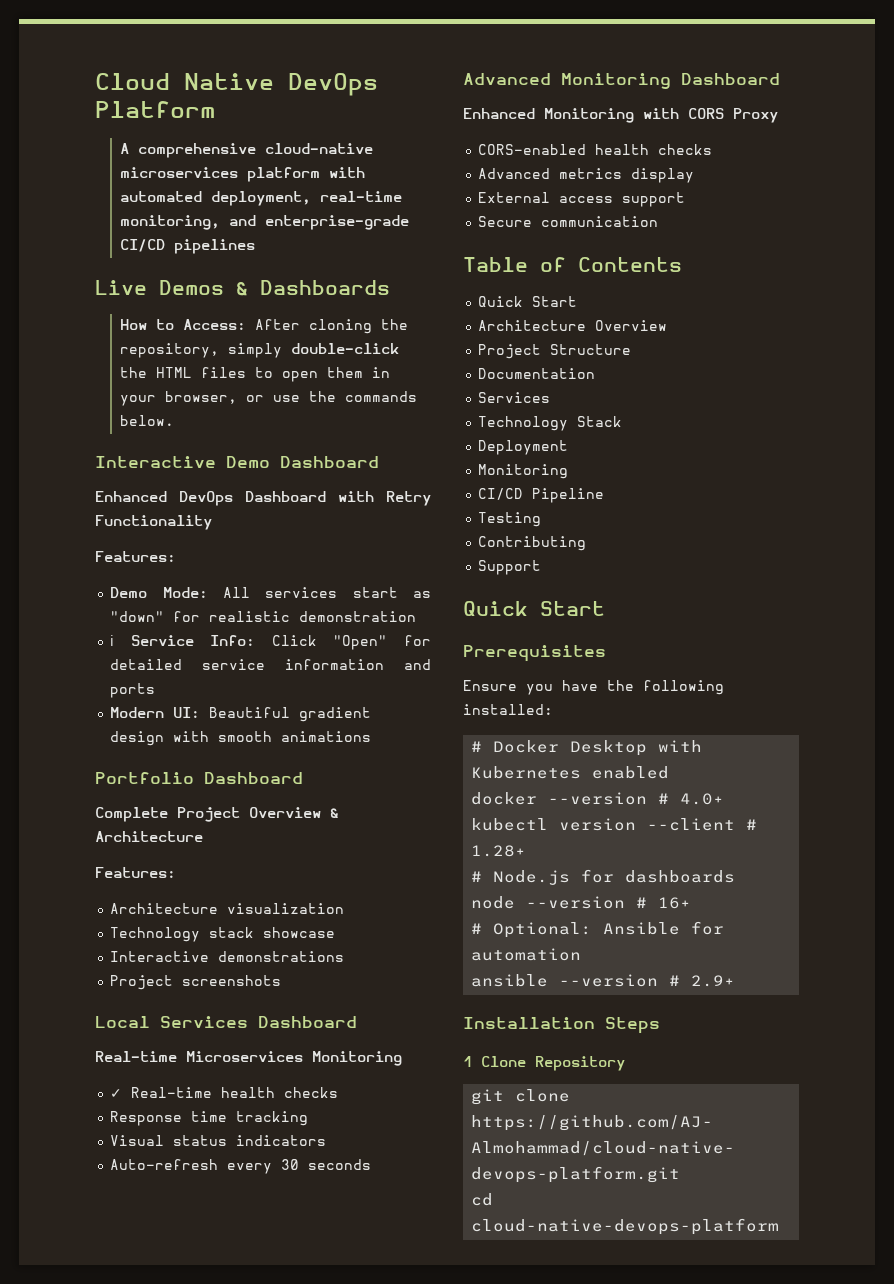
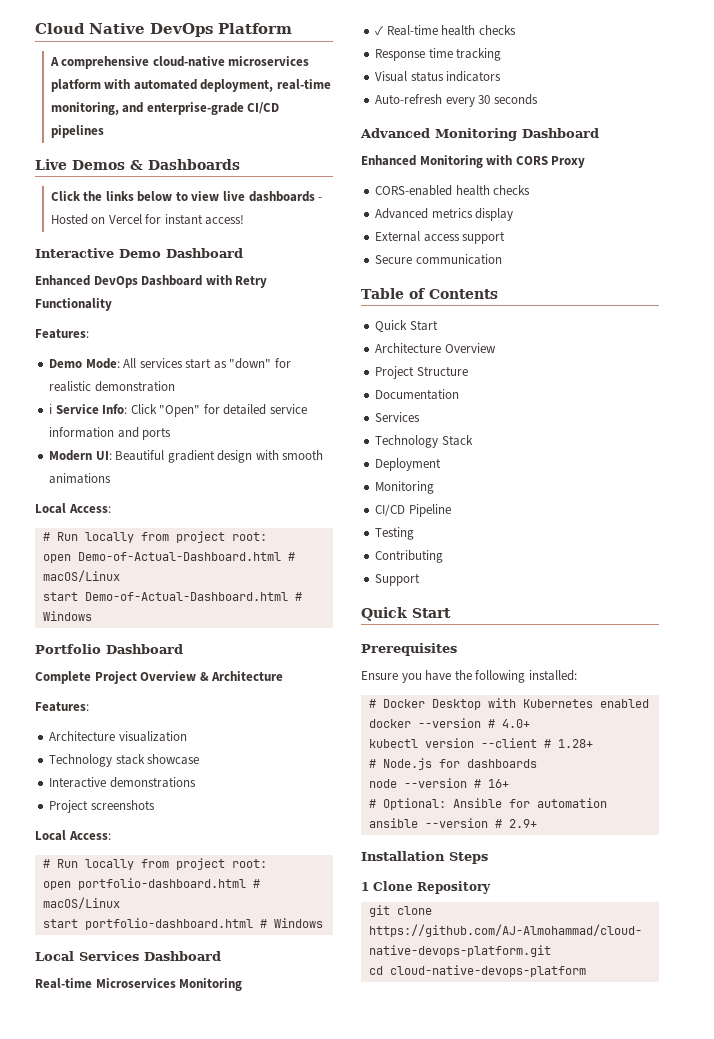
- How to Access: After cloning the repository, simply double-click the HTML files to open them in your browser, or use the commands below.
+ Click the links below to view live dashboards - Hosted on Vercel for instant access!
  Modern UI: Beautiful gradient design with smooth animations
+ Local Access:
+ # Run locally from project root:
+ open Demo-of-Actual-Dashboard.html # macOS/Linux
+ start Demo-of-Actual-Dashboard.html # Windows
  Project screenshots
+ Local Access:
+ # Run locally from project root:
+ open portfolio-dashboard.html # macOS/Linux
+ start portfolio-dashboard.html # Windows

